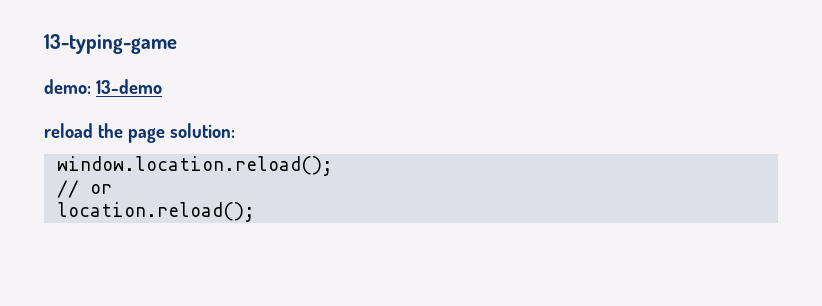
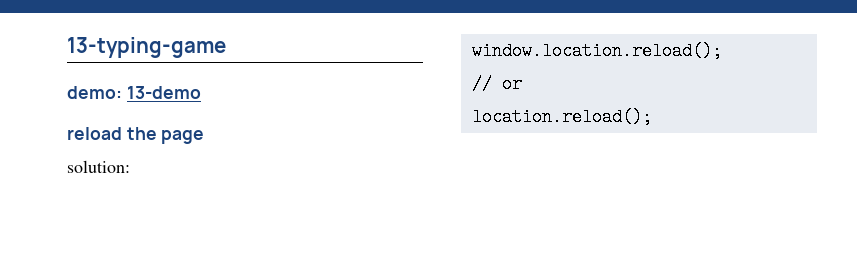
- reload the page solution:
+ reload the page
+ solution:

